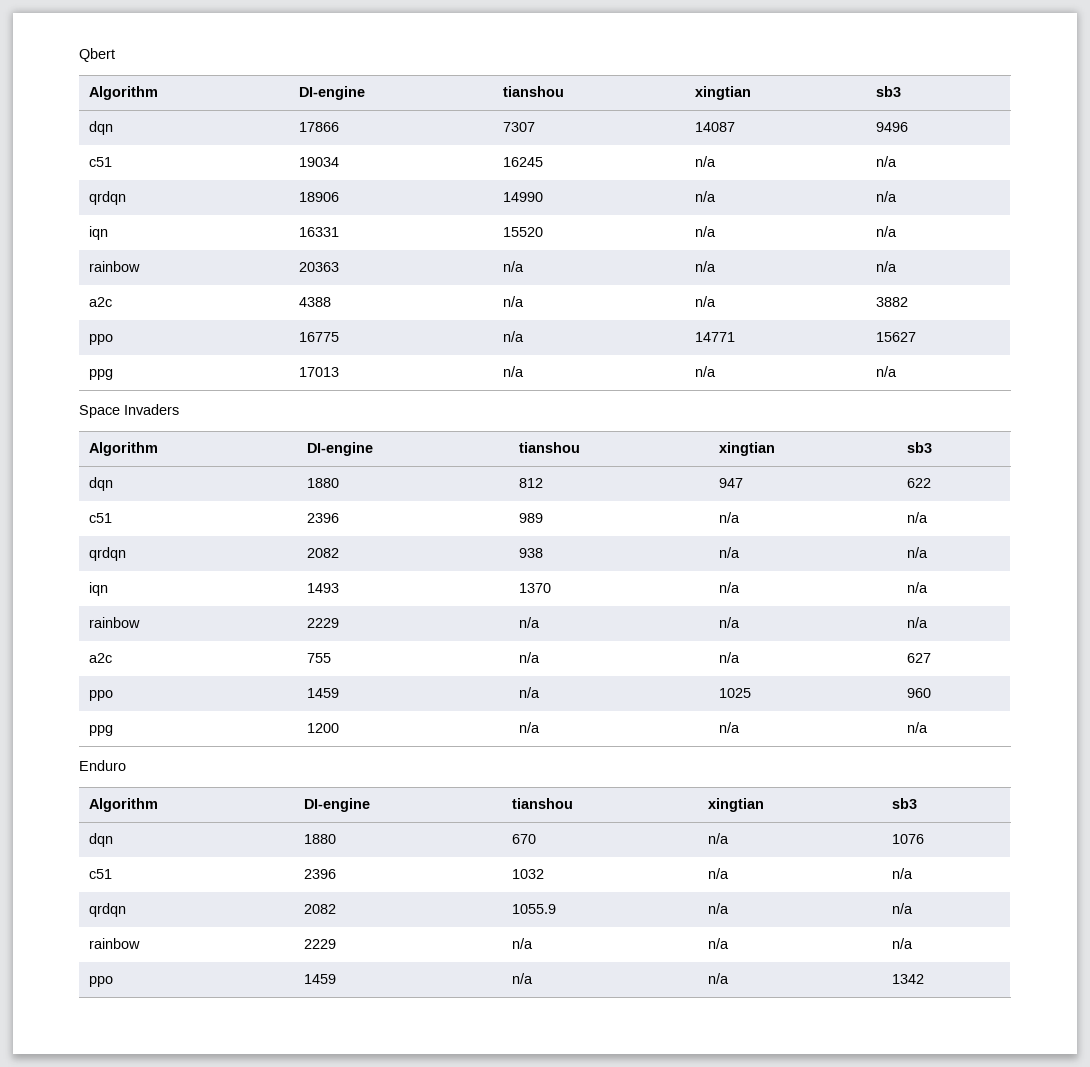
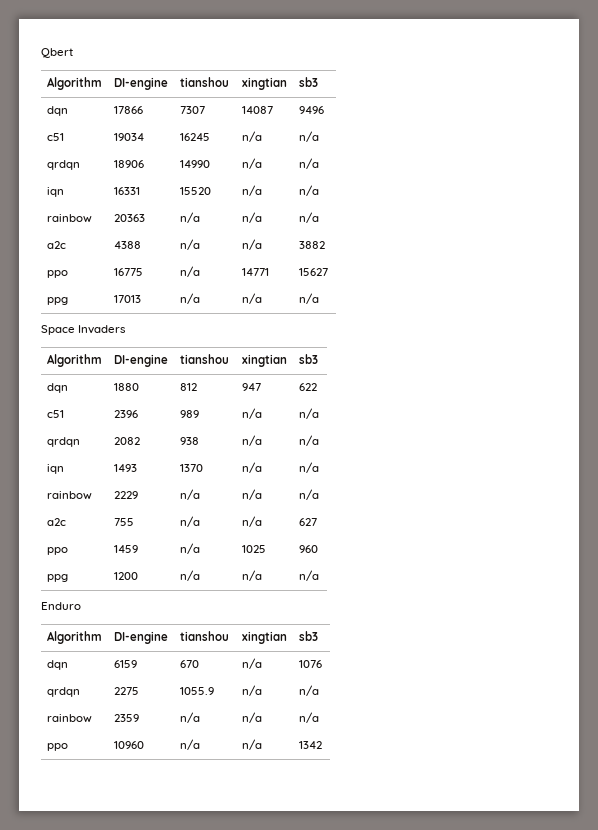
- dqn | 1880 | 670 | n/a | 1076
+ dqn | 6159 | 670 | n/a | 1076
- c51 | 2396 | 1032 | n/a | n/a
- qrdqn | 2082 | 1055.9 | n/a | n/a
- rainbow | 2229 | n/a | n/a | n/a
+ qrdqn | 2275 | 1055.9 | n/a | n/a
+ rainbow | 2359 | n/a | n/a | n/a
- ppo | 1459 | n/a | n/a | 1342
+ ppo | 10960 | n/a | n/a | 1342

